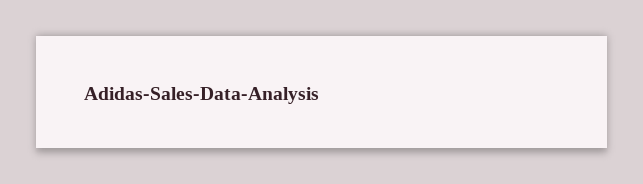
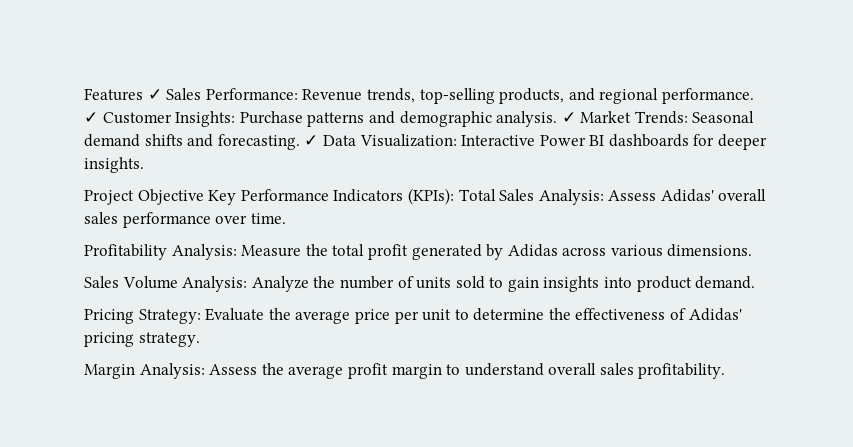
- Adidas-Sales-Data-Analysis
+ Features ✓ Sales Performance: Revenue trends, top-selling products, and regional performance. ✓ Customer Insights: Purchase patterns and demographic analysis. ✓ Market Trends: Seasonal demand shifts and forecasting. ✓ Data Visualization: Interactive Power BI dashboards for deeper insights.
+ Project Objective Key Performance Indicators (KPIs): Total Sales Analysis: Assess Adidas' overall sales performance over time.
+ Profitability Analysis: Measure the total profit generated by Adidas across various dimensions.
+ Sales Volume Analysis: Analyze the number of units sold to gain insights into product demand.
+ Pricing Strategy: Evaluate the average price per unit to determine the effectiveness of Adidas' pricing strategy.
+ Margin Analysis: Assess the average profit margin to understand overall sales profitability.

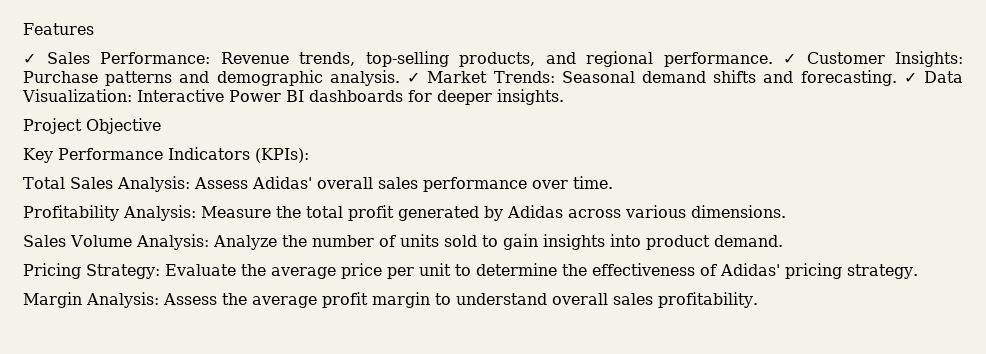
- Features ✓ Sales Performance: Revenue trends, top-selling products, and regional performance.
+ Features
+ ✓ Sales Performance: Revenue trends, top-selling products, and regional performance.
- Project Objective Key Performance Indicators (KPIs): Total Sales Analysis: Assess Adidas' overall sales performance over time.
+ Project Objective
+ Key Performance Indicators (KPIs):
+ Total Sales Analysis: Assess Adidas' overall sales performance over time.

